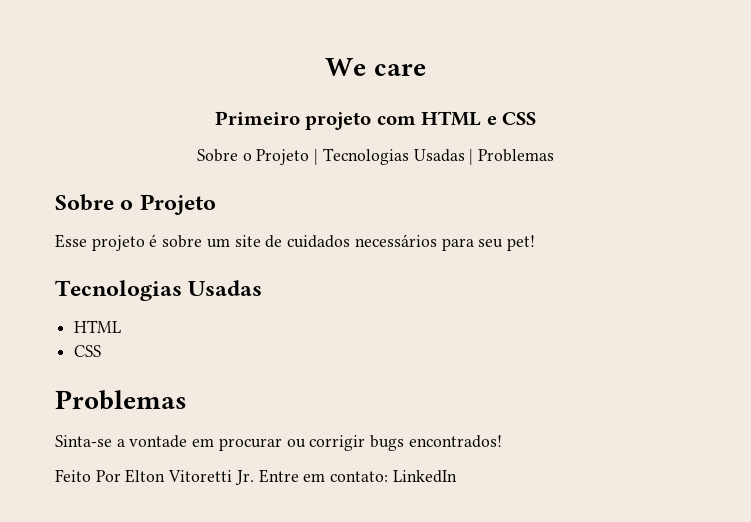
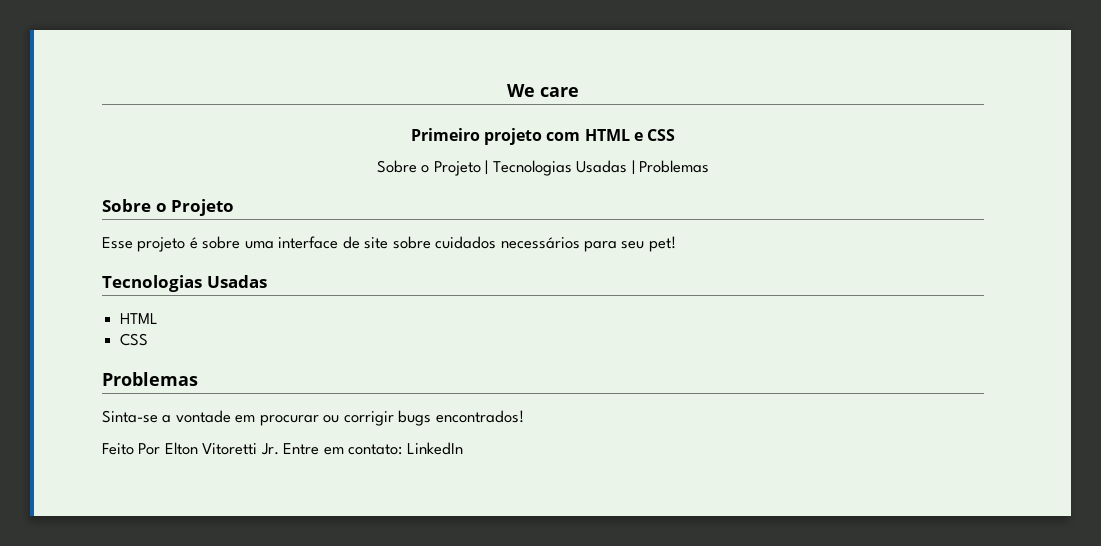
- Esse projeto é sobre um site de cuidados necessários para seu pet!
+ Esse projeto é sobre uma interface de site sobre cuidados necessários para seu pet!

